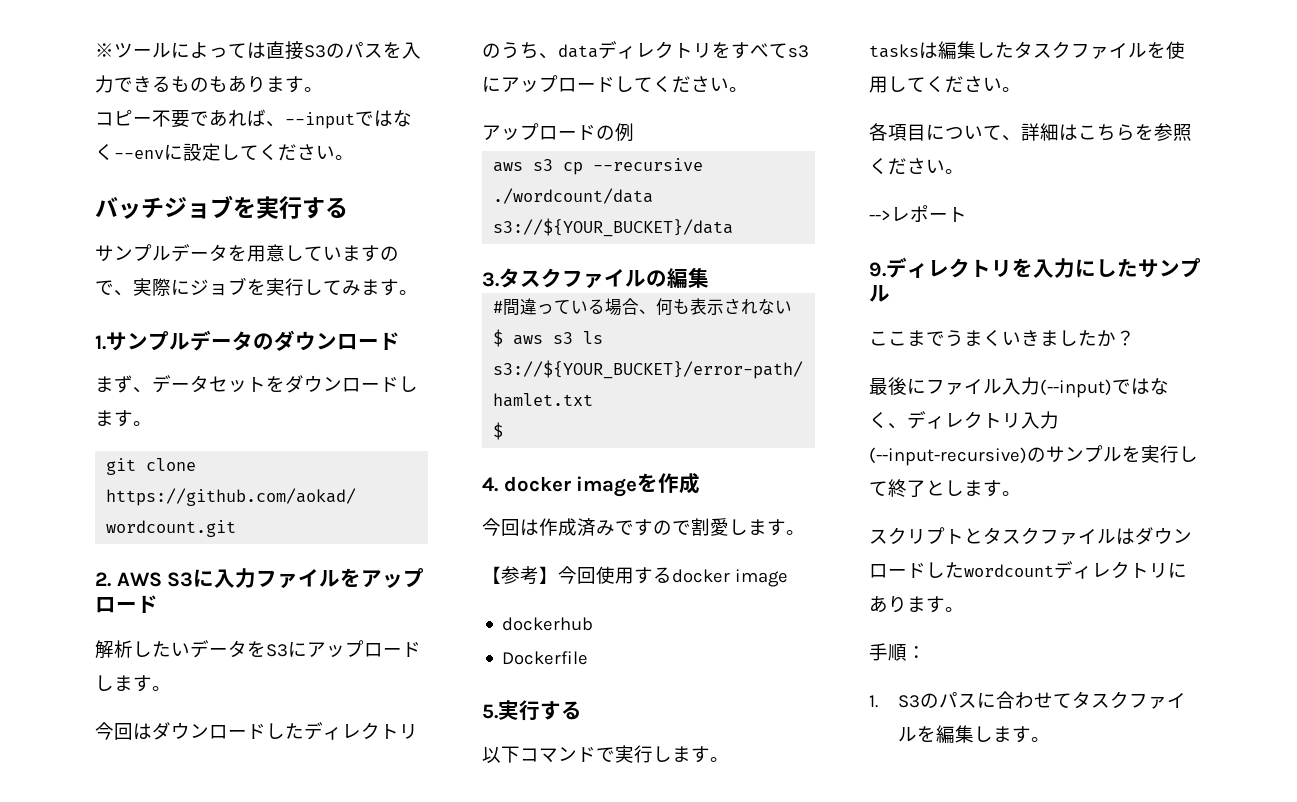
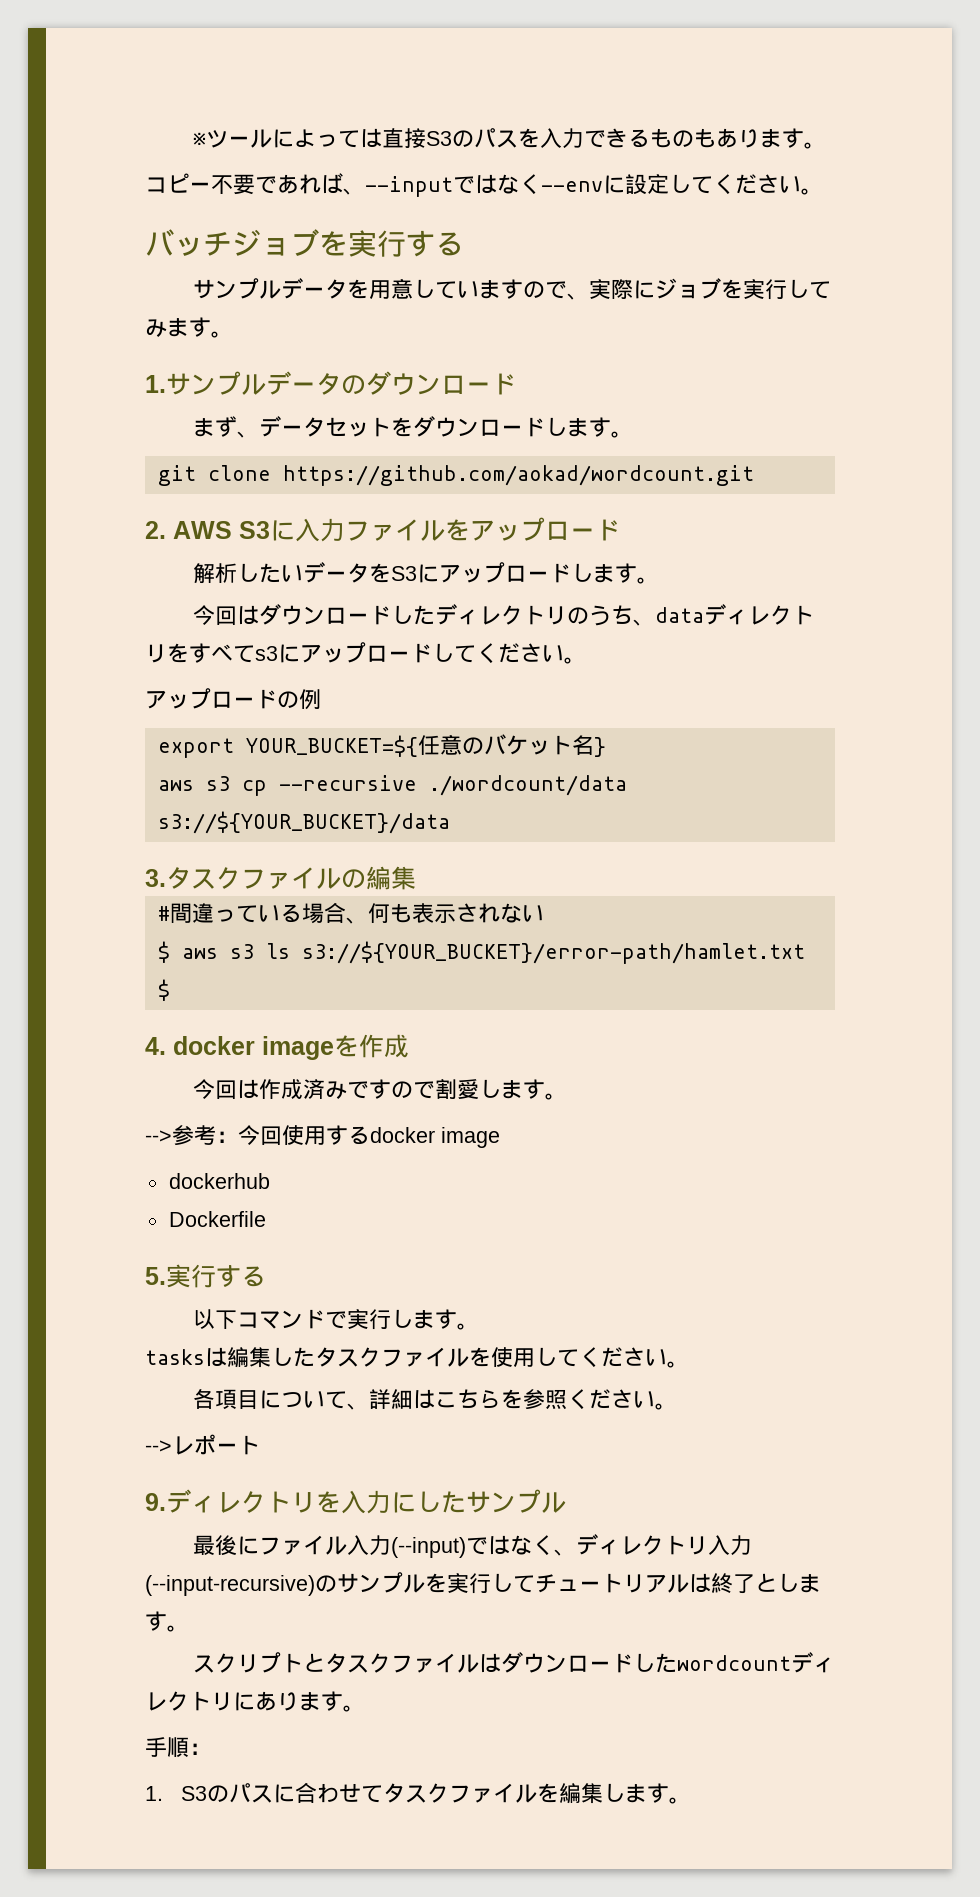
+ export YOUR_BUCKET=${任意のバケット名}
- 【参考】今回使用するdocker image
+ -->参考：今回使用するdocker image
- ここまでうまくいきましたか？
- 最後にファイル入力(--input)ではなく、ディレクトリ入力(--input-recursive)のサンプルを実行して終了とします。
+ 最後にファイル入力(--input)ではなく、ディレクトリ入力(--input-recursive)のサンプルを実行してチュートリアルは終了とします。

